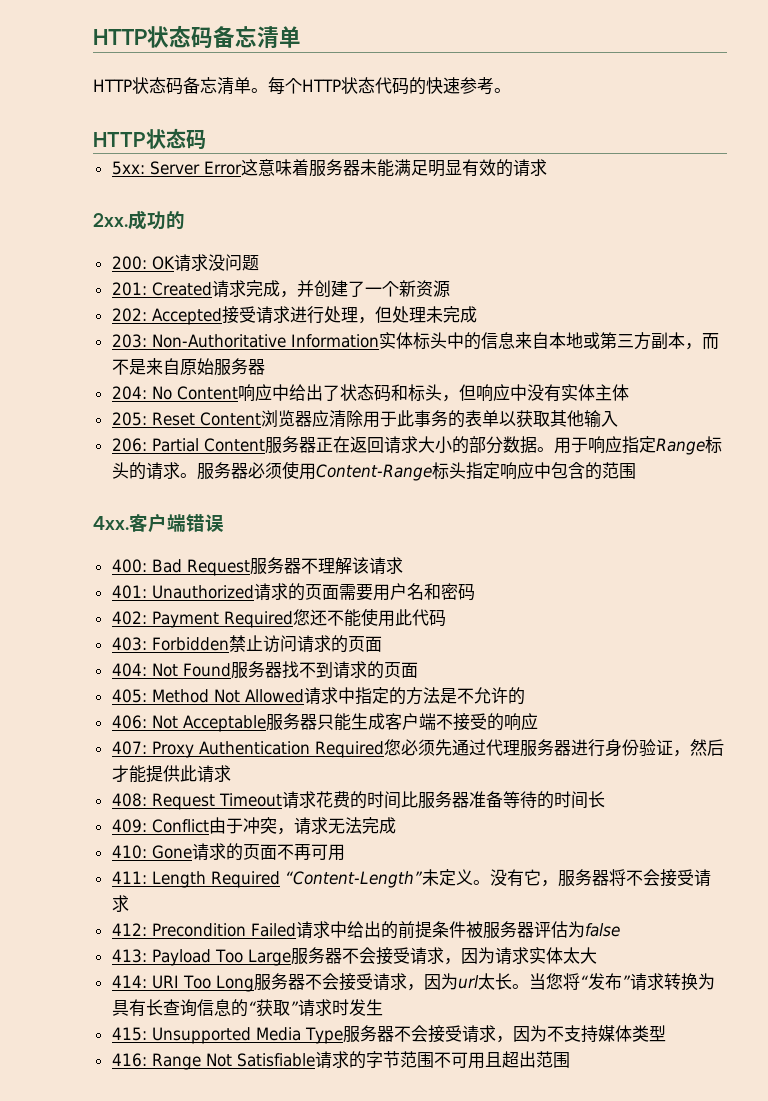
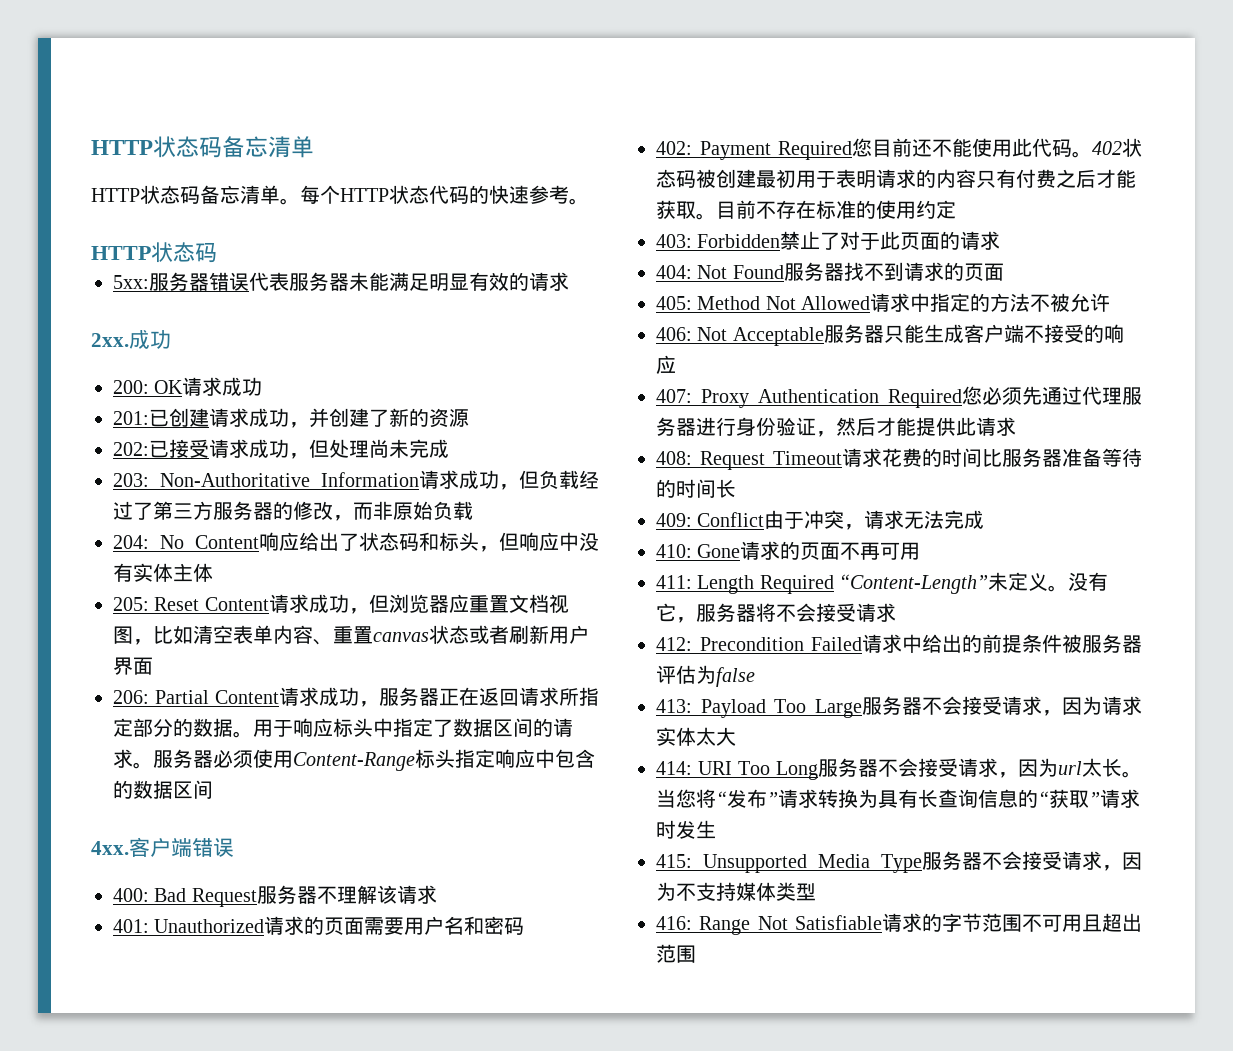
- 5xx: Server Error这意味着服务器未能满足明显有效的请求
+ 5xx:服务器错误代表服务器未能满足明显有效的请求
- 2xx.成功的
+ 2xx.成功
- 200: OK请求没问题
+ 200: OK请求成功
- 201: Created请求完成，并创建了一个新资源
+ 201:已创建请求成功，并创建了新的资源
- 202: Accepted接受请求进行处理，但处理未完成
+ 202:已接受请求成功，但处理尚未完成
- 203: Non-Authoritative Information实体标头中的信息来自本地或第三方副本，而不是来自原始服务器
+ 203: Non-Authoritative Information请求成功，但负载经过了第三方服务器的修改，而非原始负载
- 204: No Content响应中给出了状态码和标头，但响应中没有实体主体
+ 204: No Content响应给出了状态码和标头，但响应中没有实体主体
- 205: Reset Content浏览器应清除用于此事务的表单以获取其他输入
+ 205: Reset Content请求成功，但浏览器应重置文档视图，比如清空表单内容、重置canvas状态或者刷新用户界面
- 206: Partial Content服务器正在返回请求大小的部分数据。
+ 206: Partial Content请求成功，服务器正在返回请求所指定部分的数据。
- 用于响应指定Range标头的请求。
+ 用于响应标头中指定了数据区间的请求。
- 服务器必须使用Content-Range标头指定响应中包含的范围
+ 服务器必须使用Content-Range标头指定响应中包含的数据区间
- 402: Payment Required您还不能使用此代码
+ 402: Payment Required您目前还不能使用此代码。402状态码被创建最初用于表明请求的内容只有付费之后才能获取。目前不存在标准的使用约定
- 403: Forbidden禁止访问请求的页面
+ 403: Forbidden禁止了对于此页面的请求
- 405: Method Not Allowed请求中指定的方法是不允许的
+ 405: Method Not Allowed请求中指定的方法不被允许

